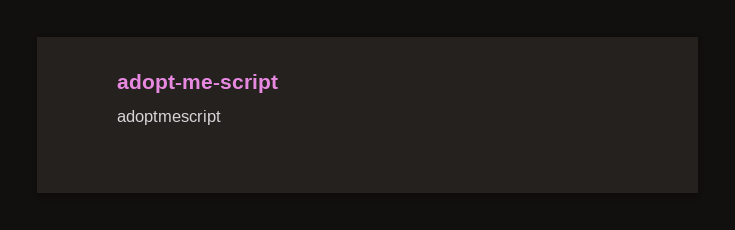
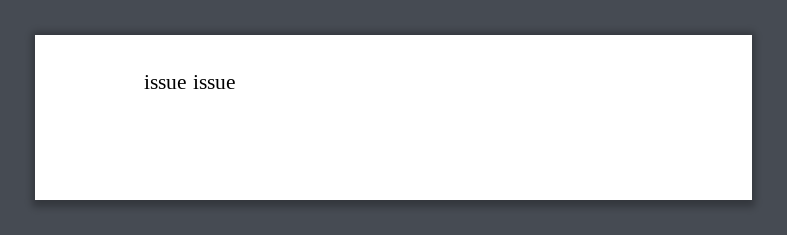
- adopt-me-script
- adoptmescript
+ issue issue

